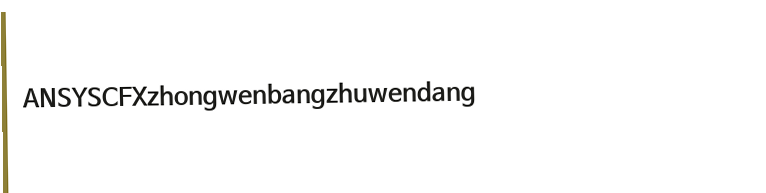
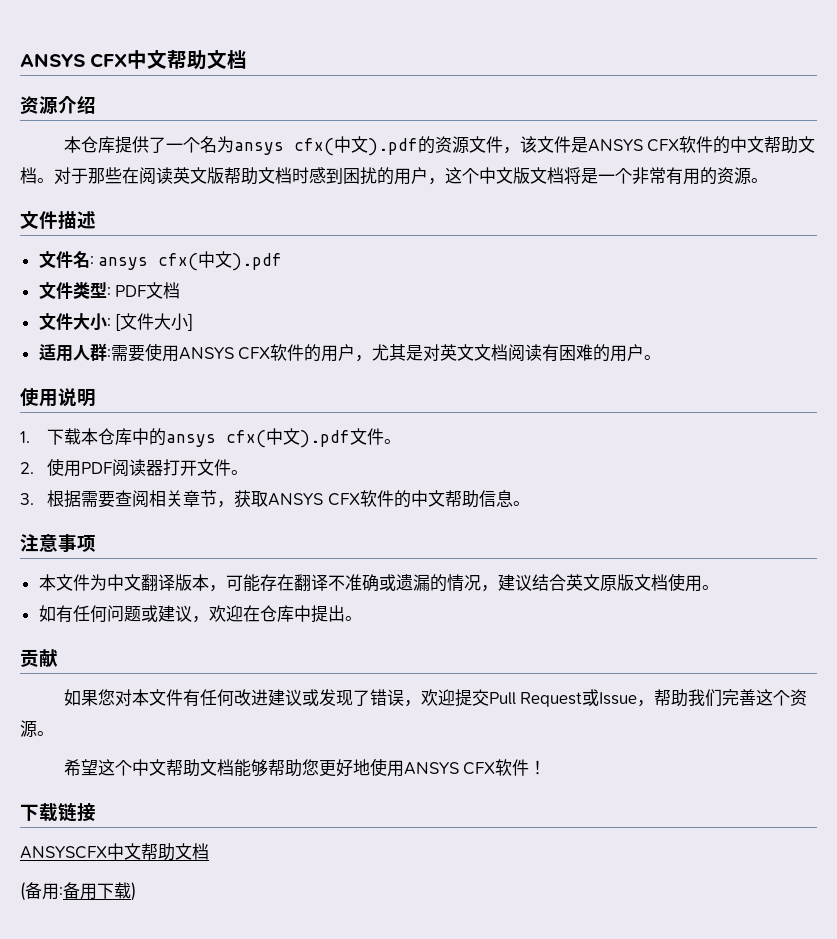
- ANSYSCFXzhongwenbangzhuwendang
+ ANSYS CFX中文帮助文档
+ 资源介绍
+ 本仓库提供了一个名为ansys cfx(中文).pdf的资源文件，该文件是ANSYS CFX软件的中文帮助文档。对于那些在阅读英文版帮助文档时感到困扰的用户，这个中文版文档将是一个非常有用的资源。
+ 文件描述
+ 文件名: ansys cfx(中文).pdf
+ 文件类型: PDF文档
+ 文件大小: [文件大小]
+ 适用人群:需要使用ANSYS CFX软件的用户，尤其是对英文文档阅读有困难的用户。
+ 使用说明
+ 1.下载本仓库中的ansys cfx(中文).pdf文件。
+ 2.使用PDF阅读器打开文件。
+ 3.根据需要查阅相关章节，获取ANSYS CFX软件的中文帮助信息。
+ 注意事项
+ 本文件为中文翻译版本，可能存在翻译不准确或遗漏的情况，建议结合英文原版文档使用。
+ 如有任何问题或建议，欢迎在仓库中提出。
+ 贡献
+ 如果您对本文件有任何改进建议或发现了错误，欢迎提交Pull Request或Issue，帮助我们完善这个资源。
+ 希望这个中文帮助文档能够帮助您更好地使用ANSYS CFX软件！
+ 下载链接
+ ANSYSCFX中文帮助文档
+ (备用:备用下载)

